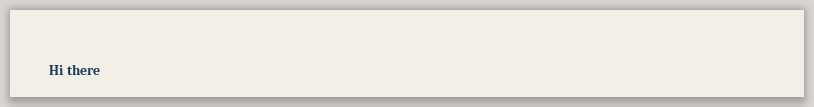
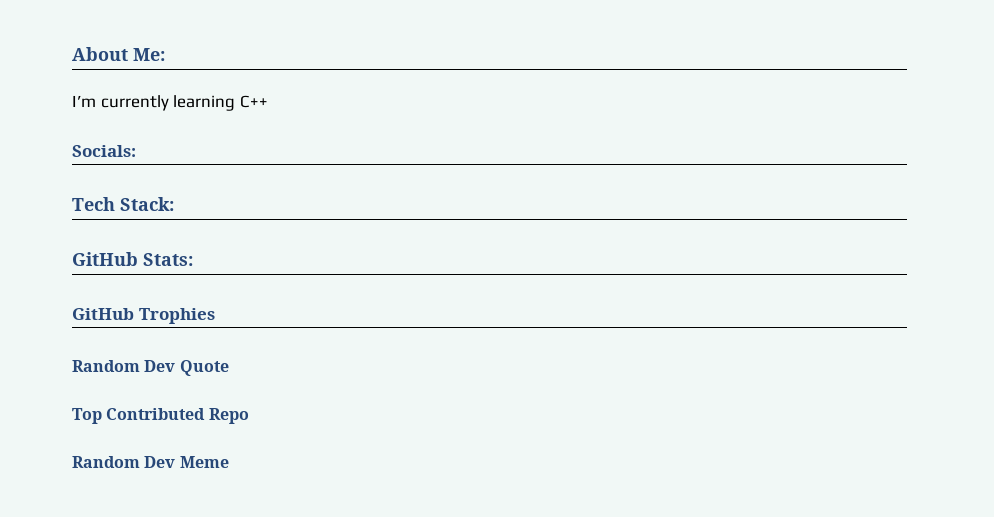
- Hi there
+ About Me:
+ I’m currently learning C++
+ Socials:
+ Tech Stack:
+ GitHub Stats:
+ GitHub Trophies
+ Random Dev Quote
+ Top Contributed Repo
+ Random Dev Meme

